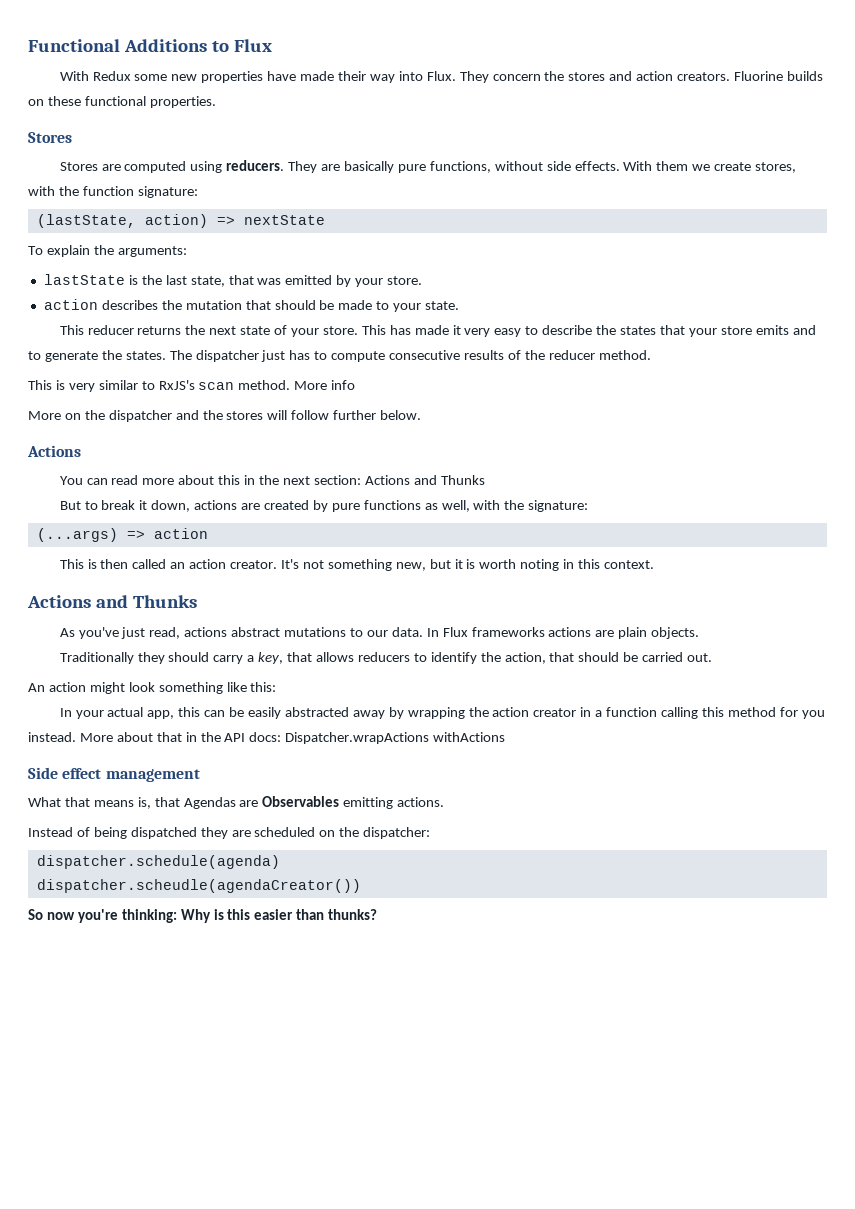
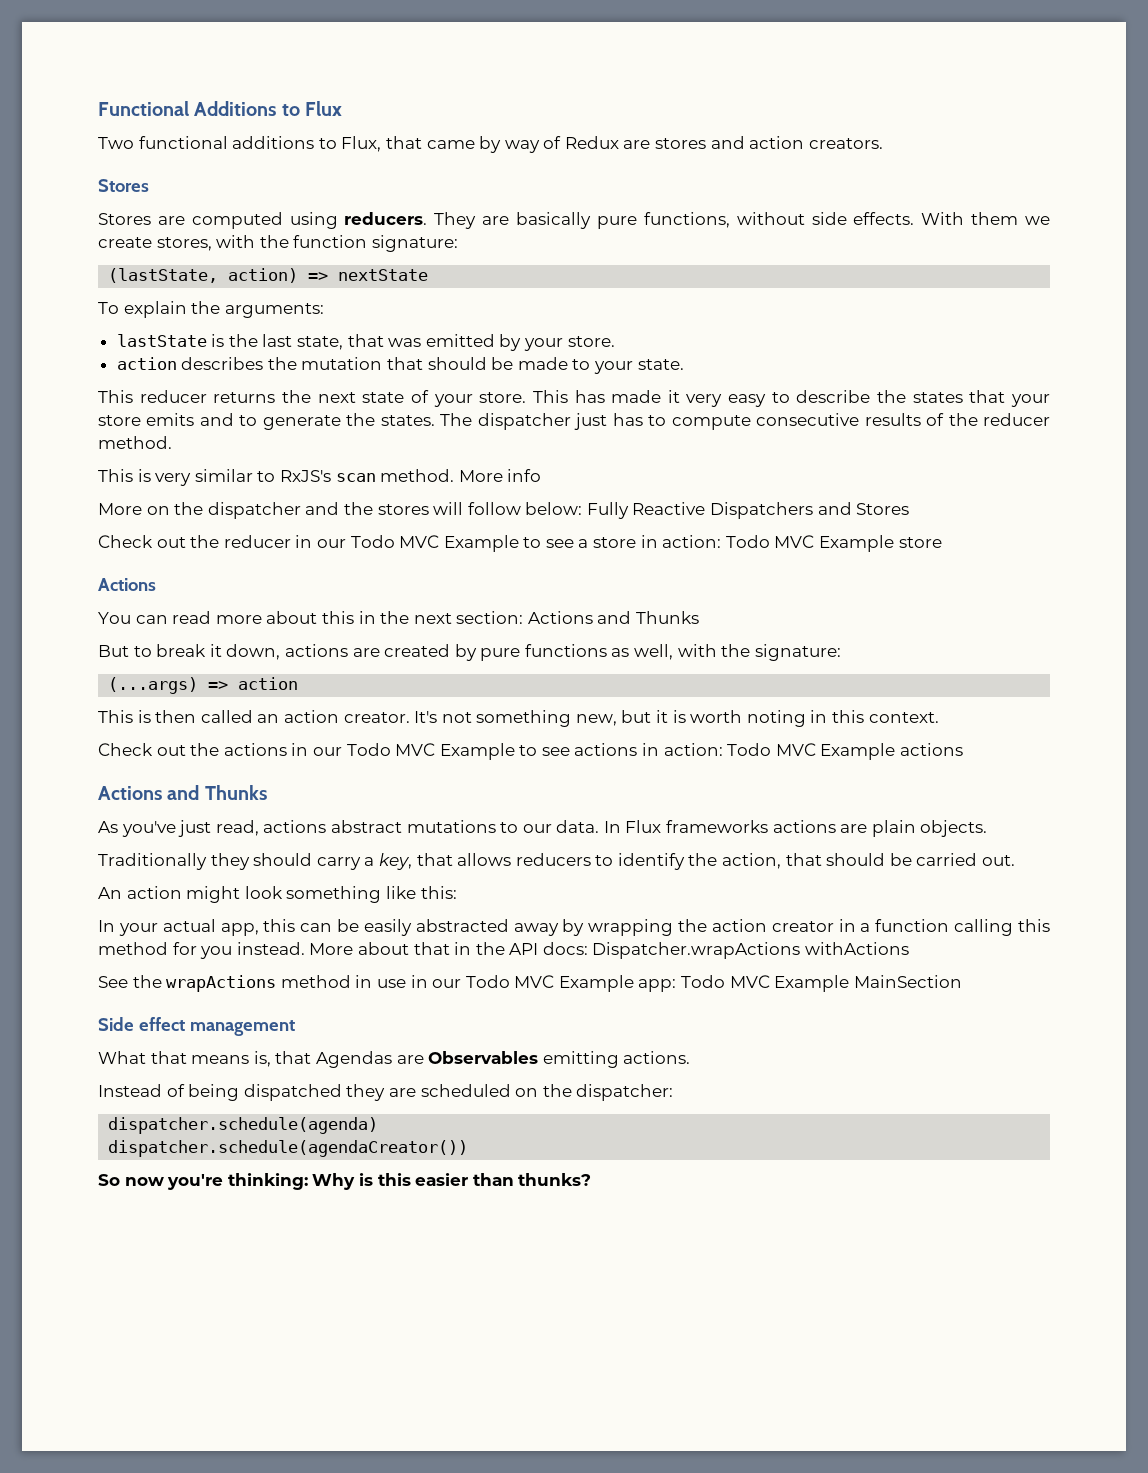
- With Redux some new properties have made their way into Flux. They concern the stores and action creators. Fluorine builds on these functional properties.
+ Two functional additions to Flux, that came by way of Redux are stores and action creators.
- More on the dispatcher and the stores will follow further below.
+ More on the dispatcher and the stores will follow below: Fully Reactive Dispatchers and Stores
+ Check out the reducer in our Todo MVC Example to see a store in action: Todo MVC Example store
+ Check out the actions in our Todo MVC Example to see actions in action: Todo MVC Example actions
+ See the wrapActions method in use in our Todo MVC Example app: Todo MVC Example MainSection
- dispatcher.scheudle(agendaCreator())
+ dispatcher.schedule(agendaCreator())

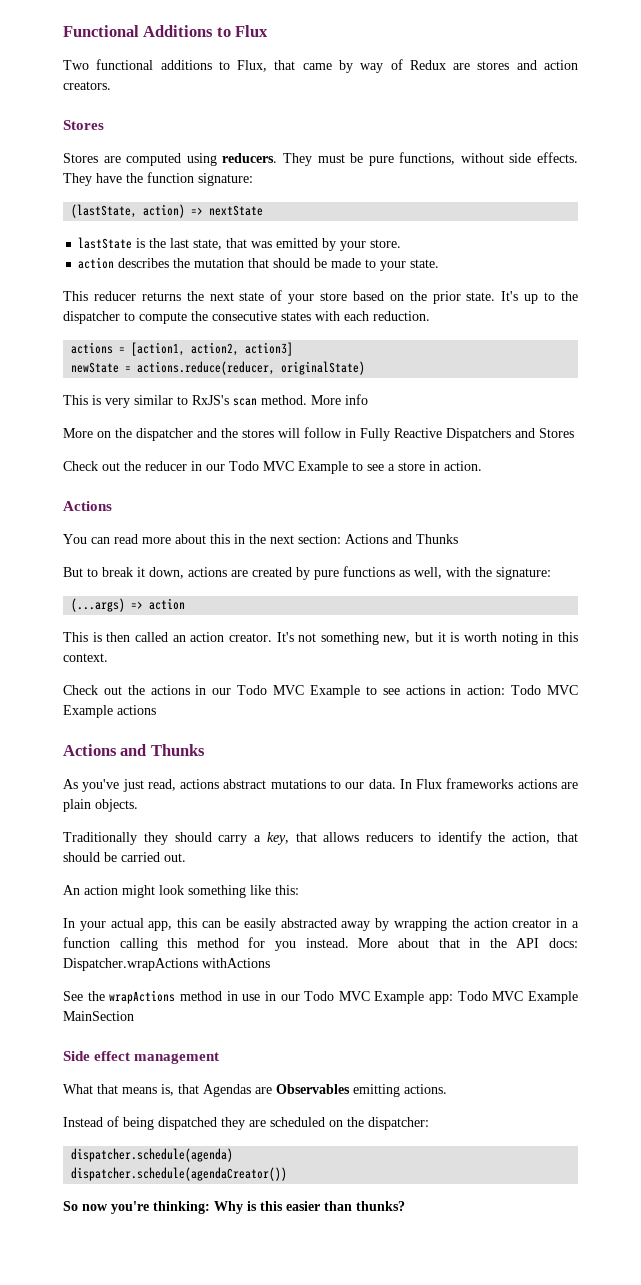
- They are basically pure functions, without side effects.
+ They must be pure functions, without side effects.
- With them we create stores, with the function signature:
+ They have the function signature:
- To explain the arguments:
- This reducer returns the next state of your store. This has made it very easy to describe the states that your store emits and to generate the states. The dispatcher just has to compute consecutive results of the reducer method.
+ This reducer returns the next state of your store based on the prior state. It's up to the dispatcher to compute the consecutive states with each reduction.
+ actions = [action1, action2, action3]
+ newState = actions.reduce(reducer, originalState)
- More on the dispatcher and the stores will follow below: Fully Reactive Dispatchers and Stores
+ More on the dispatcher and the stores will follow in Fully Reactive Dispatchers and Stores
- Check out the reducer in our Todo MVC Example to see a store in action: Todo MVC Example store
+ Check out the reducer in our Todo MVC Example to see a store in action.

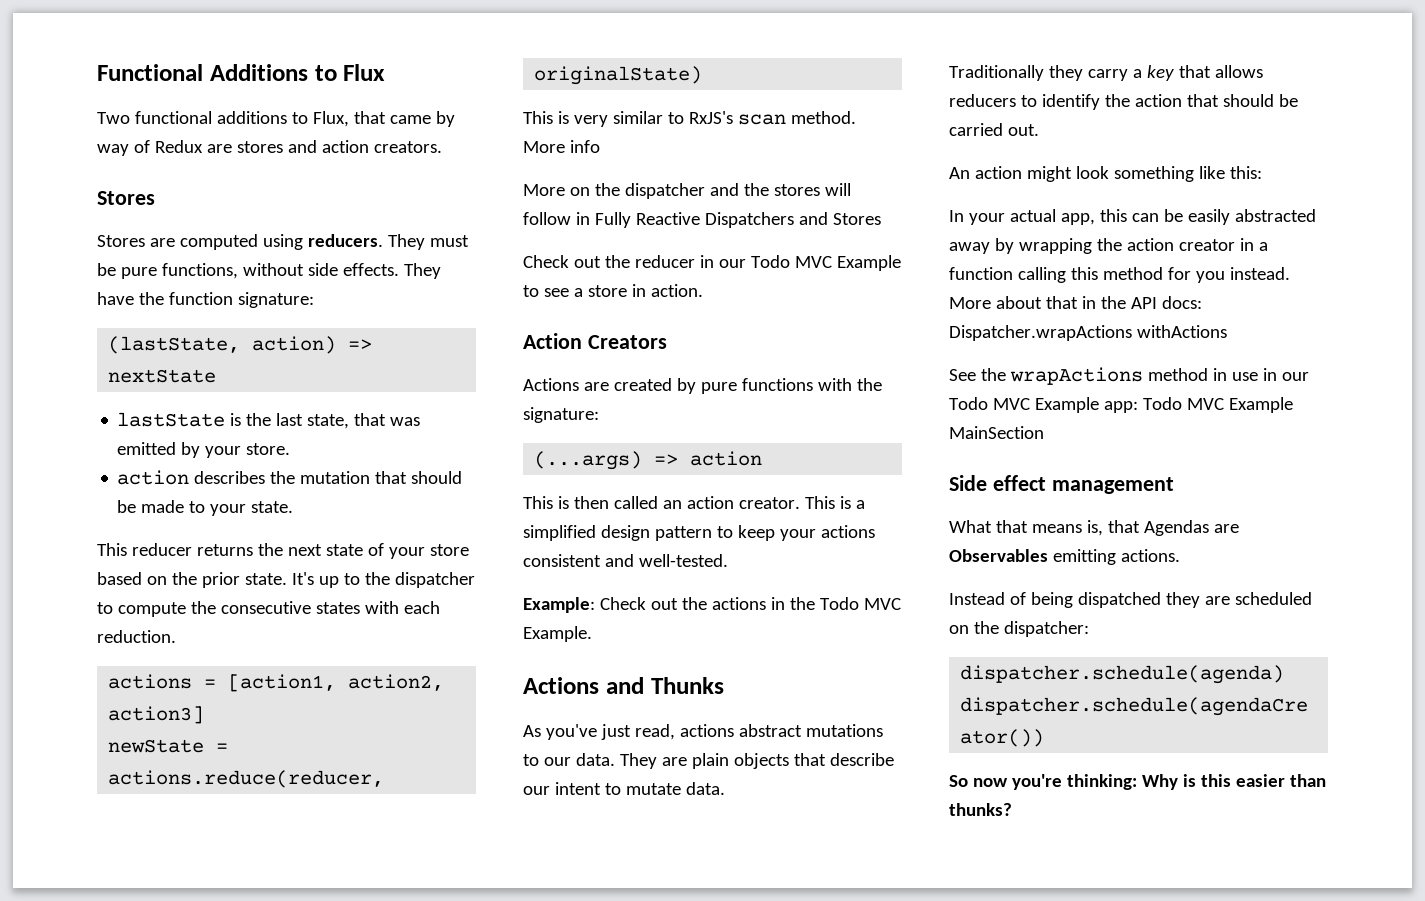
  Check out the reducer in our Todo MVC Example to see a store in action.
- Actions
- You can read more about this in the next section: Actions and Thunks
- But to break it down, actions are created by pure functions as well, with the signature:
+ Action Creators
+ Actions are created by pure functions with the signature:
- It's not something new, but it is worth noting in this context.
- Check out the actions in our Todo MVC Example to see actions in action: Todo MVC Example actions
+ This is a simplified design pattern to keep your actions consistent and well-tested.
+ Example: Check out the actions in the Todo MVC Example.
- In Flux frameworks actions are plain objects.
+ They are plain objects that describe our intent to mutate data.
- Traditionally they should carry a key, that allows reducers to identify the action, that should be carried out.
+ Traditionally they carry a key that allows reducers to identify the action that should be carried out.

